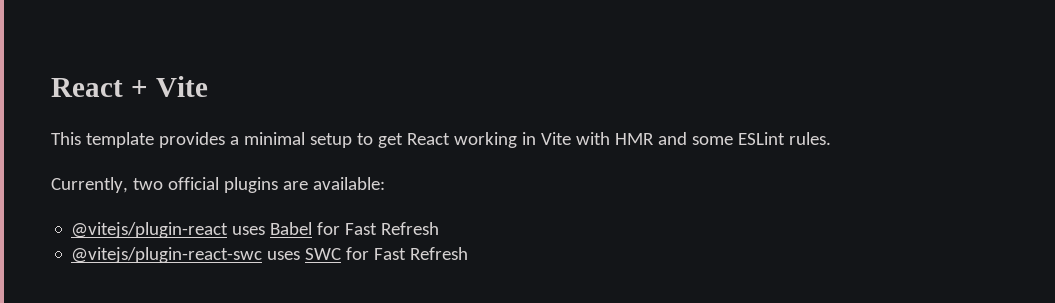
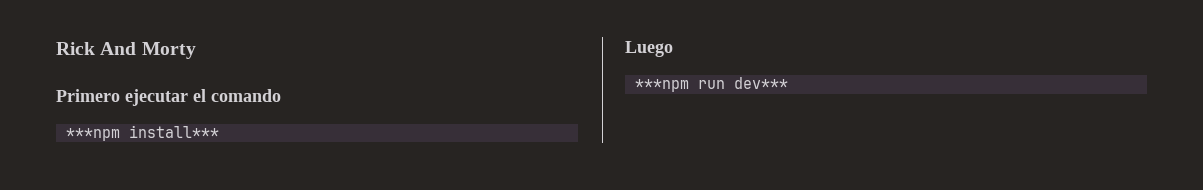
- React + Vite
- This template provides a minimal setup to get React working in Vite with HMR and some ESLint rules.
- Currently, two official plugins are available:
- @vitejs/plugin-react uses Babel for Fast Refresh
- @vitejs/plugin-react-swc uses SWC for Fast Refresh
+ Rick And Morty
+ Primero ejecutar el comando
+ ***npm install***
+ Luego
+ ***npm run dev***

